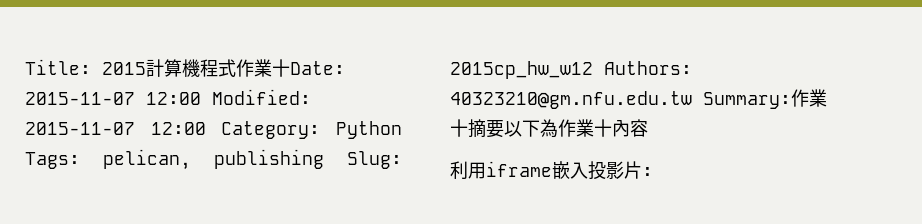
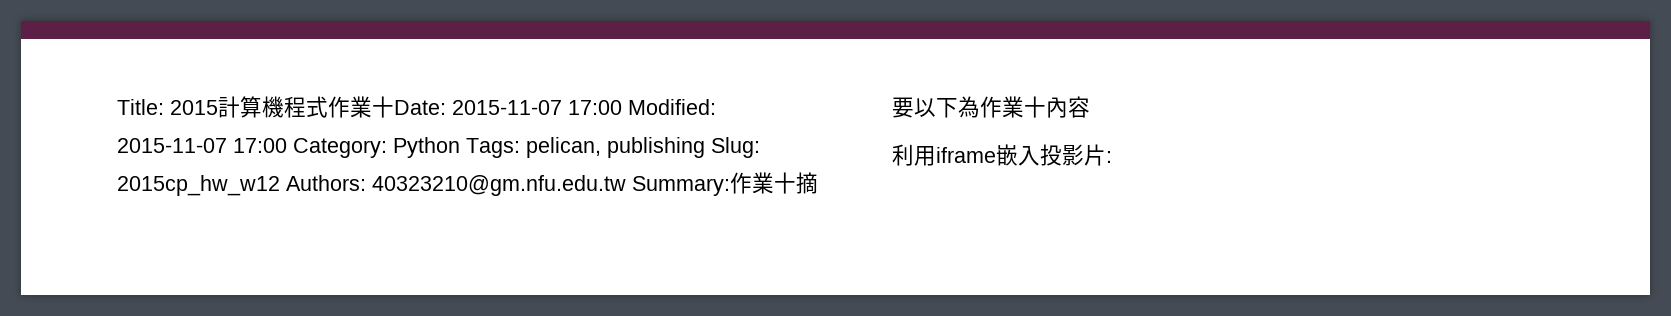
- Title: 2015計算機程式作業十Date: 2015-11-07 12:00 Modified: 2015-11-07 12:00 Category: Python Tags: pelican, publishing Slug: 2015cp_hw_w12 Authors: 40323210@gm.nfu.edu.tw Summary:作業十摘要以下為作業十內容
+ Title: 2015計算機程式作業十Date: 2015-11-07 17:00 Modified: 2015-11-07 17:00 Category: Python Tags: pelican, publishing Slug: 2015cp_hw_w12 Authors: 40323210@gm.nfu.edu.tw Summary:作業十摘要以下為作業十內容

